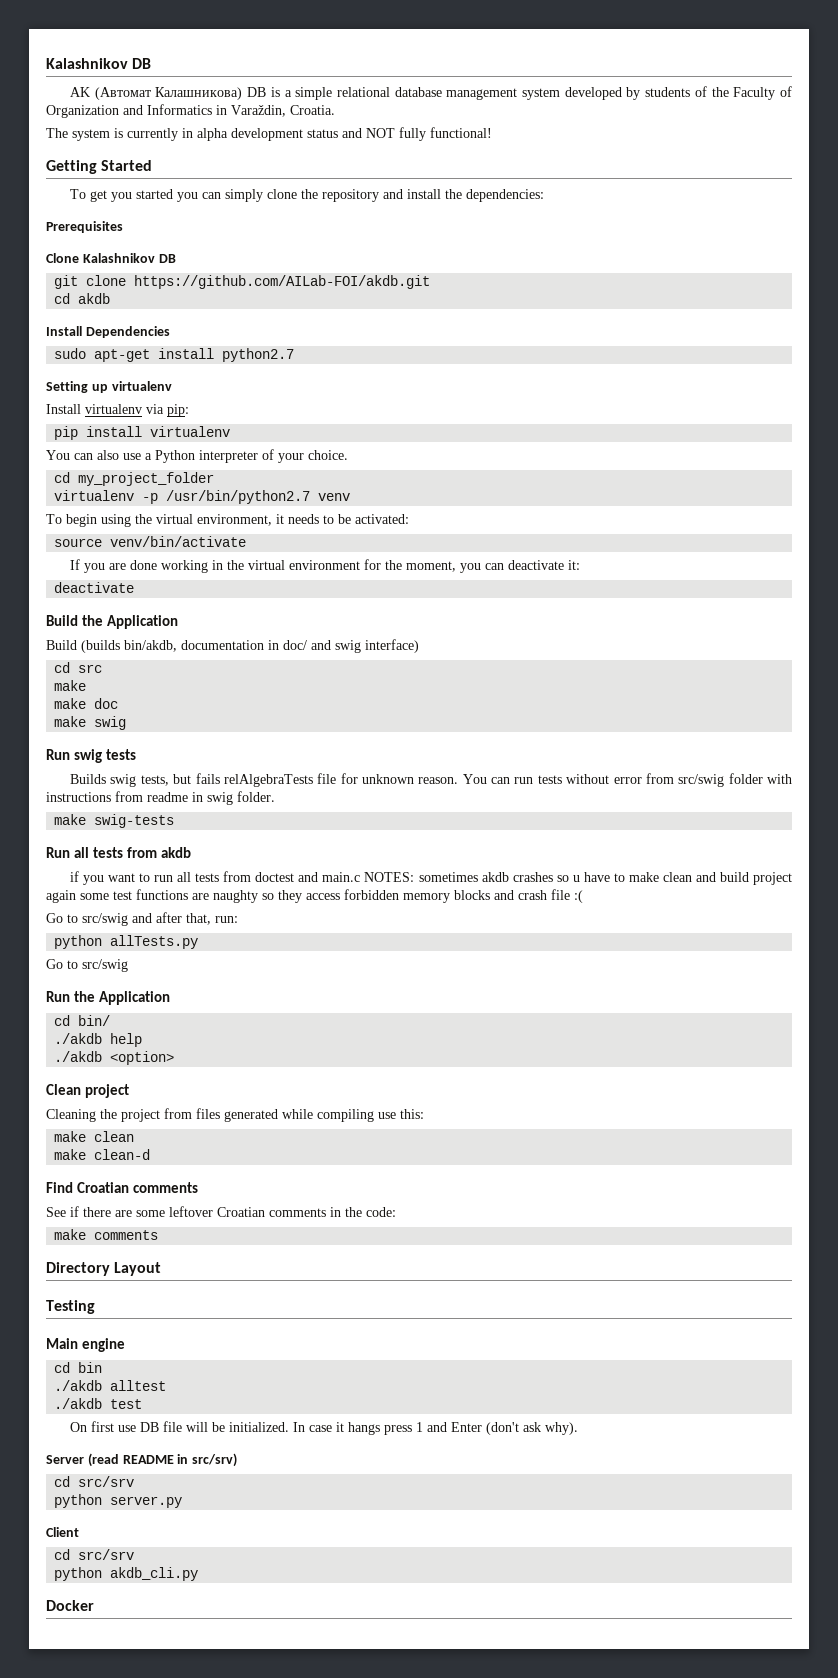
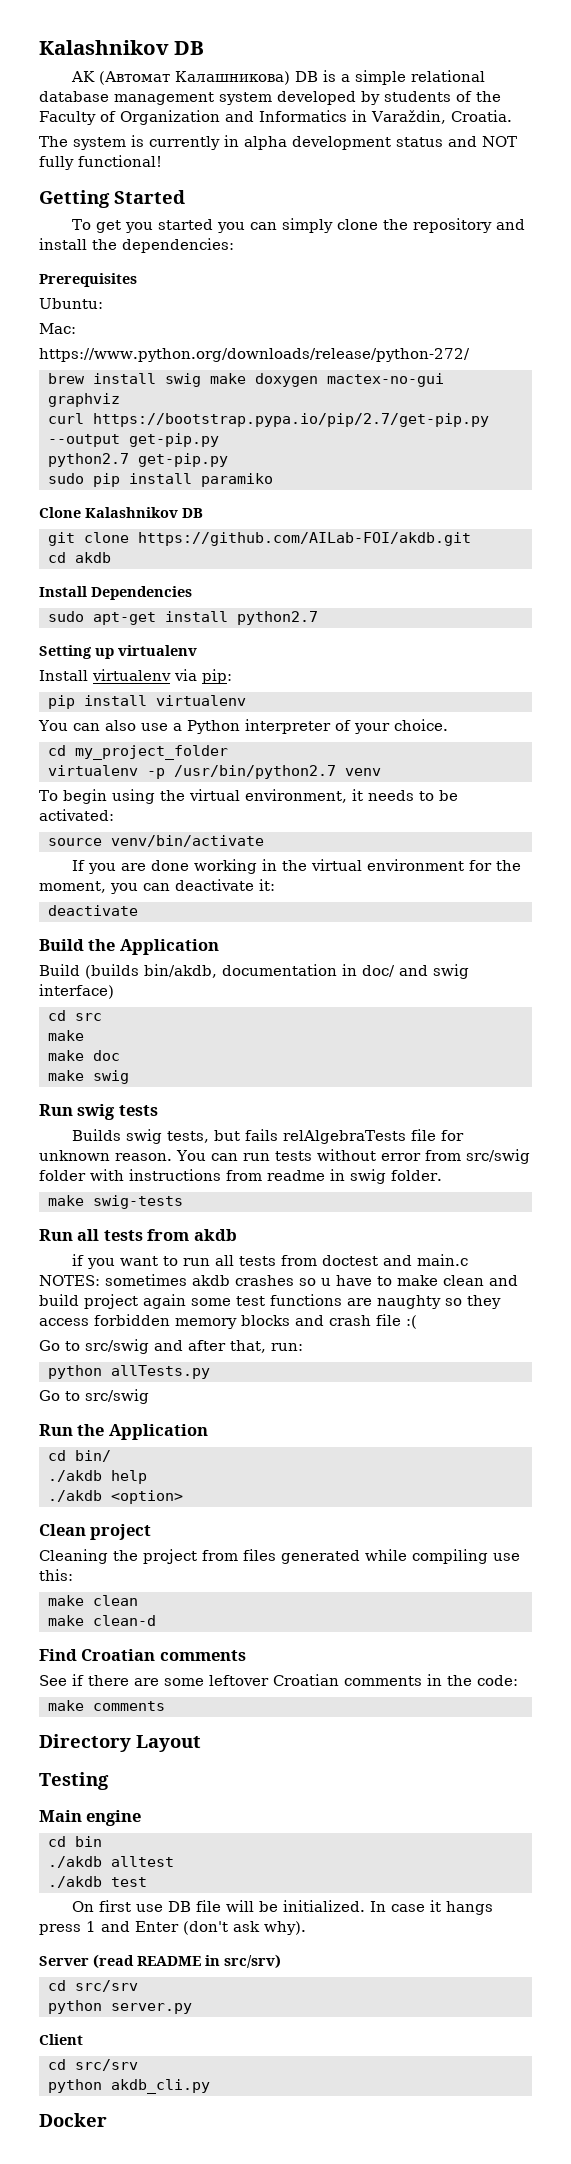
+ Ubuntu:
+ Mac:
+ https://www.python.org/downloads/release/python-272/
+ brew install swig make doxygen mactex-no-gui graphviz
+ curl https://bootstrap.pypa.io/pip/2.7/get-pip.py --output get-pip.py
+ python2.7 get-pip.py
+ sudo pip install paramiko

